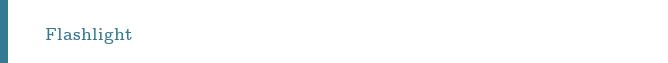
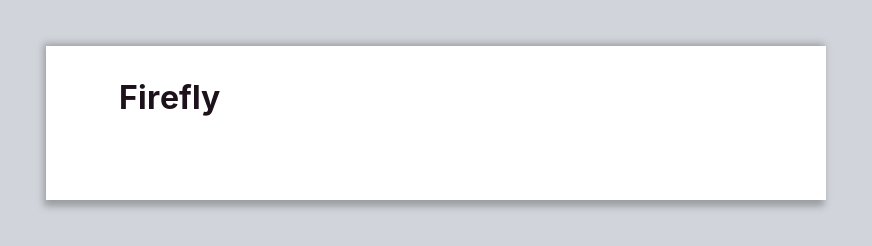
- Flashlight
+ Firefly

